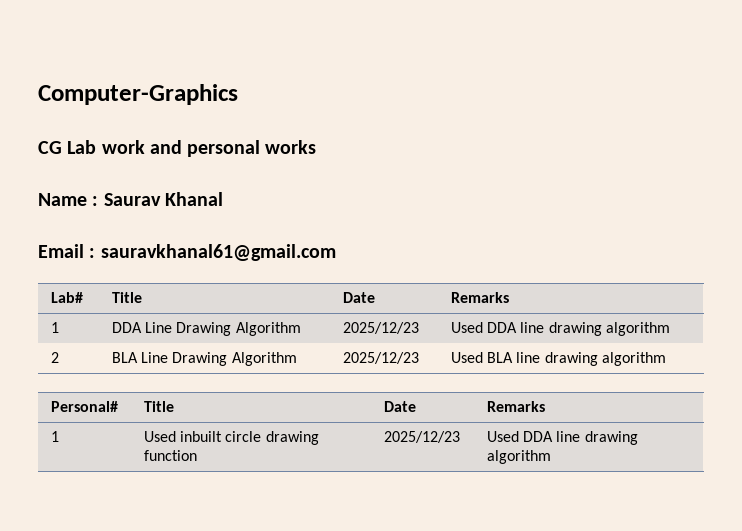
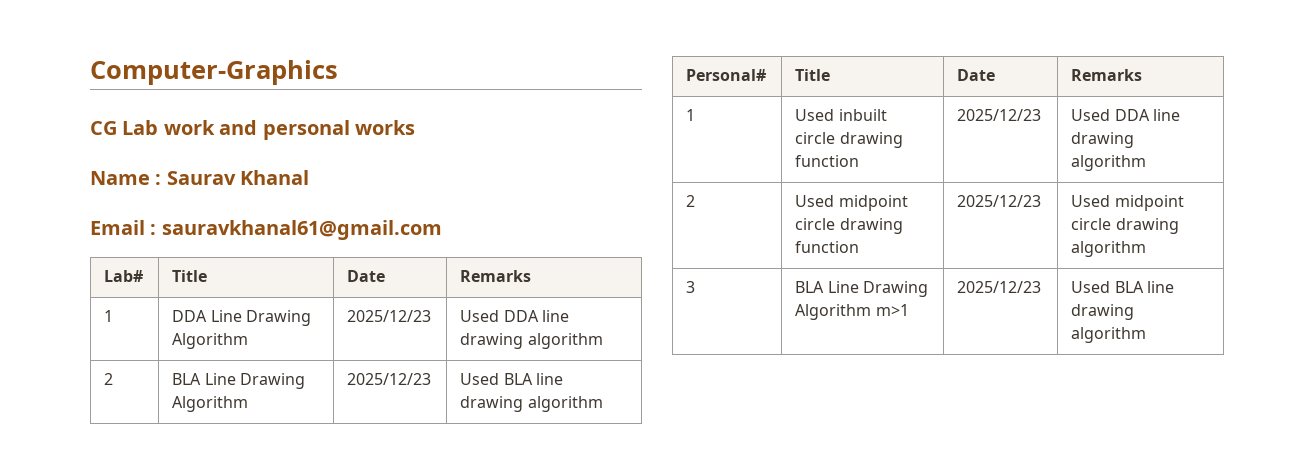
+ 2 | Used midpoint circle drawing function | 2025/12/23 | Used midpoint circle drawing algorithm
+ 3 | BLA Line Drawing Algorithm m>1 | 2025/12/23 | Used BLA line drawing algorithm

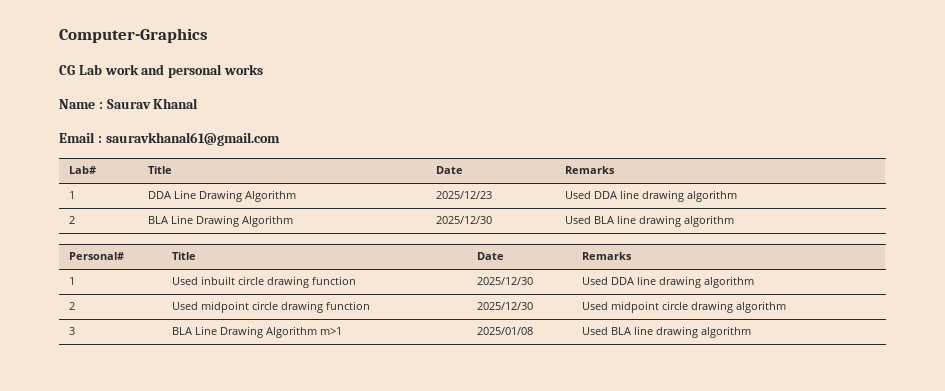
- 2 | BLA Line Drawing Algorithm | 2025/12/23 | Used BLA line drawing algorithm
+ 2 | BLA Line Drawing Algorithm | 2025/12/30 | Used BLA line drawing algorithm
- 1 | Used inbuilt circle drawing function | 2025/12/23 | Used DDA line drawing algorithm
+ 1 | Used inbuilt circle drawing function | 2025/12/30 | Used DDA line drawing algorithm
- 2 | Used midpoint circle drawing function | 2025/12/23 | Used midpoint circle drawing algorithm
+ 2 | Used midpoint circle drawing function | 2025/12/30 | Used midpoint circle drawing algorithm
- 3 | BLA Line Drawing Algorithm m>1 | 2025/12/23 | Used BLA line drawing algorithm
+ 3 | BLA Line Drawing Algorithm m>1 | 2025/01/08 | Used BLA line drawing algorithm

